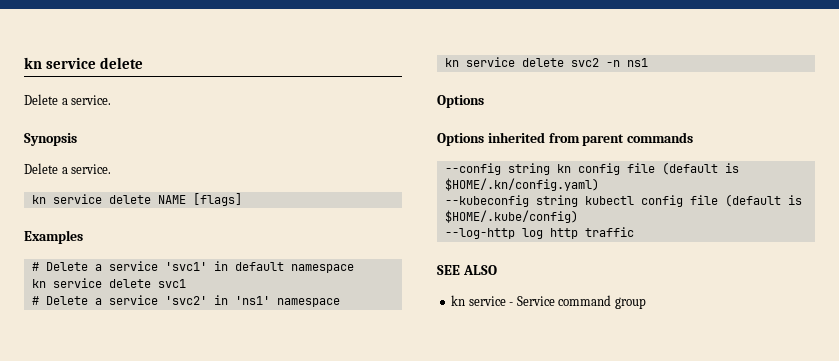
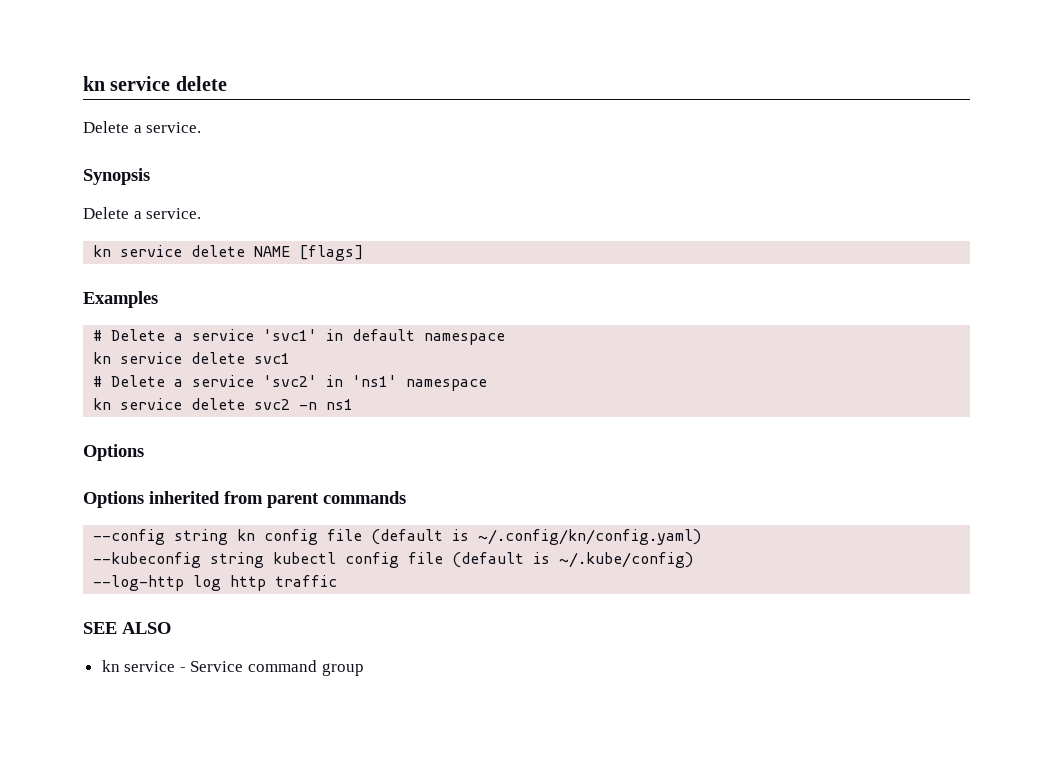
- --config string kn config file (default is $HOME/.kn/config.yaml)
+ --config string kn config file (default is ~/.config/kn/config.yaml)
- --kubeconfig string kubectl config file (default is $HOME/.kube/config)
+ --kubeconfig string kubectl config file (default is ~/.kube/config)

